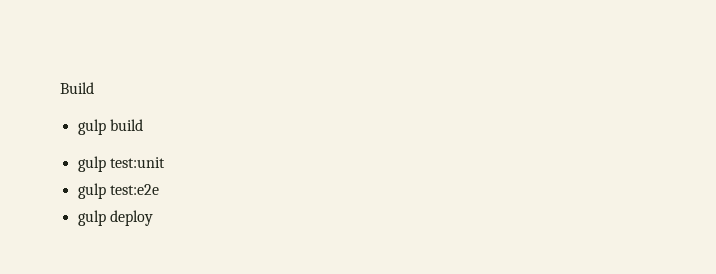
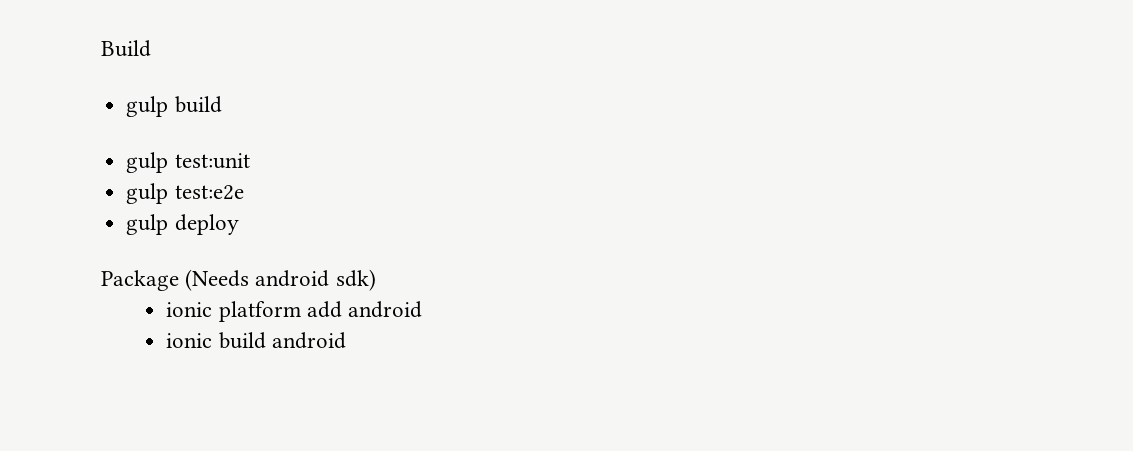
+ Package (Needs android sdk)
+ ionic platform add android
+ ionic build android

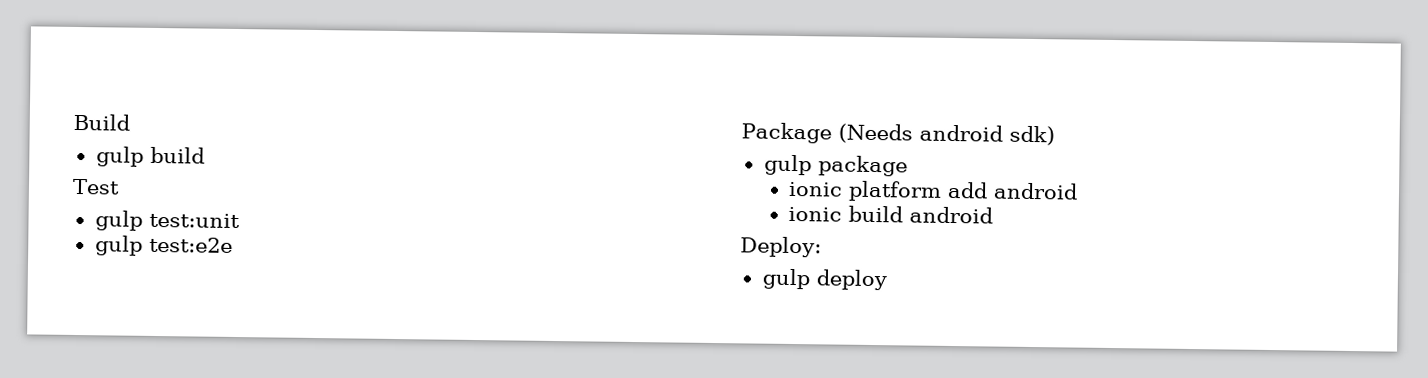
+ Test
- gulp deploy
+ gulp package
+ Deploy:
+ gulp deploy

